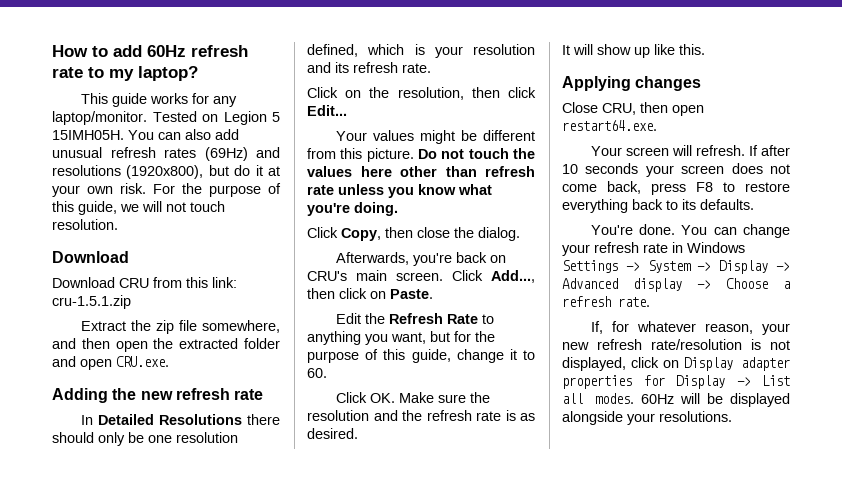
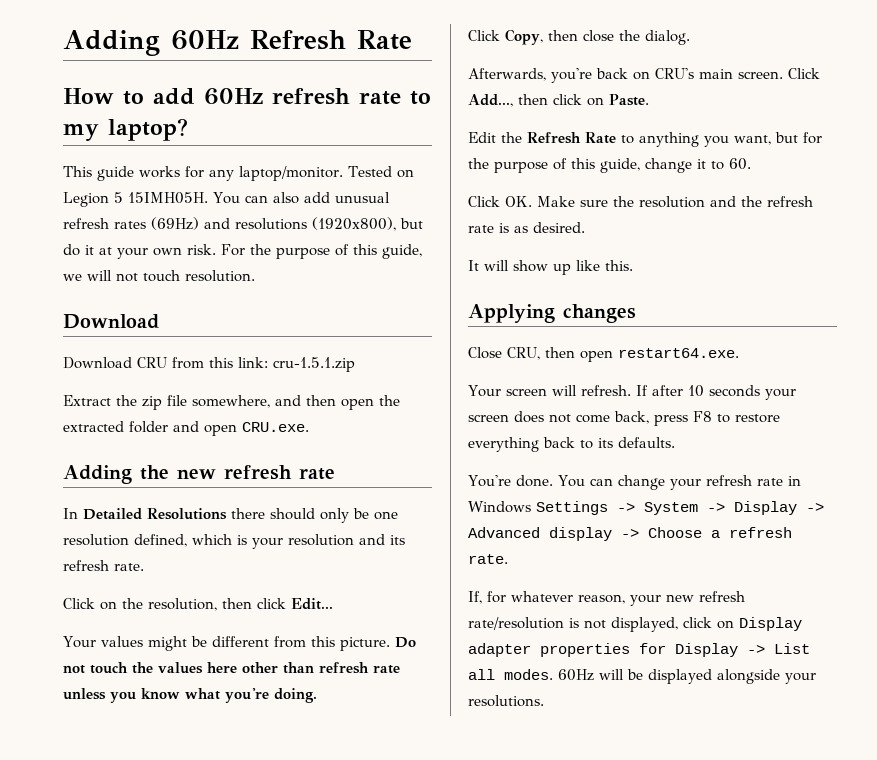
+ Adding 60Hz Refresh Rate

